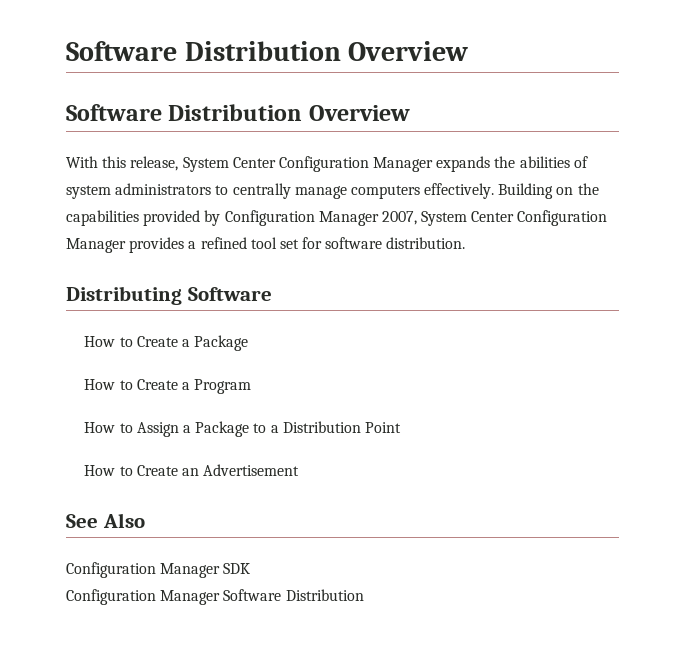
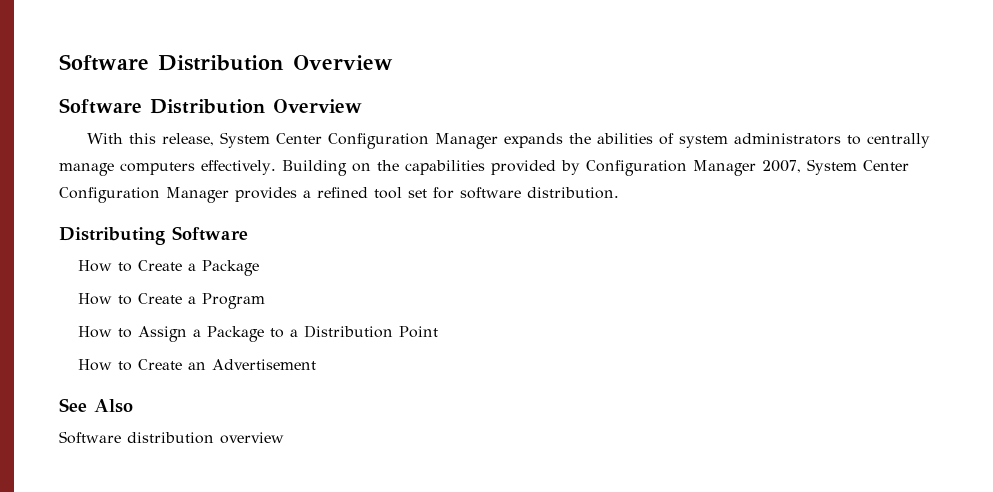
- Configuration Manager SDK
- Configuration Manager Software Distribution
+ Software distribution overview

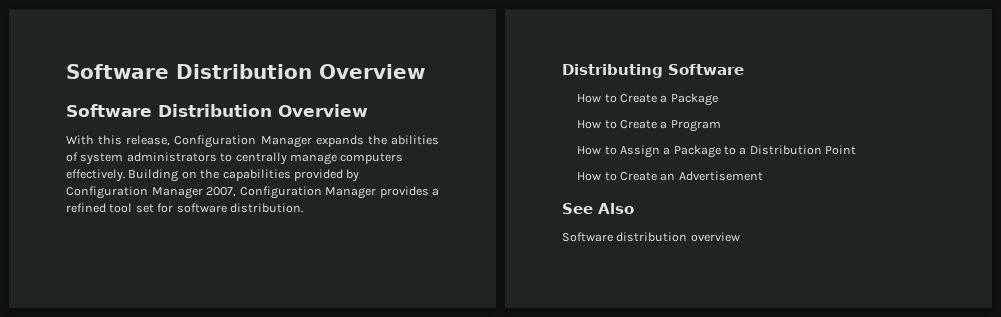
- With this release, System Center Configuration Manager expands the abilities of system administrators to centrally manage computers effectively.
+ With this release, Configuration Manager expands the abilities of system administrators to centrally manage computers effectively.
- Building on the capabilities provided by Configuration Manager 2007, System Center Configuration Manager provides a refined tool set for software distribution.
+ Building on the capabilities provided by Configuration Manager 2007, Configuration Manager provides a refined tool set for software distribution.

